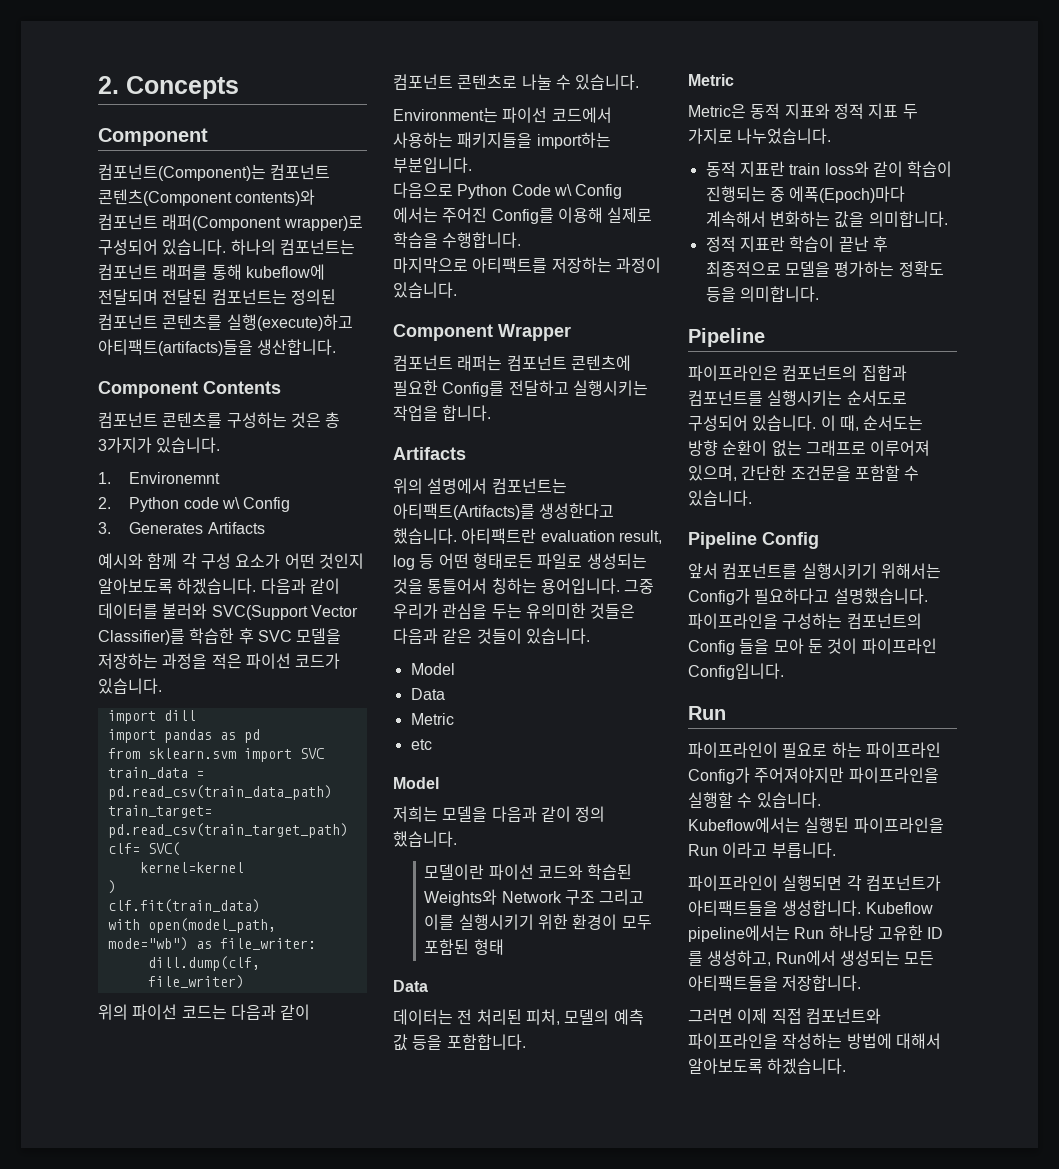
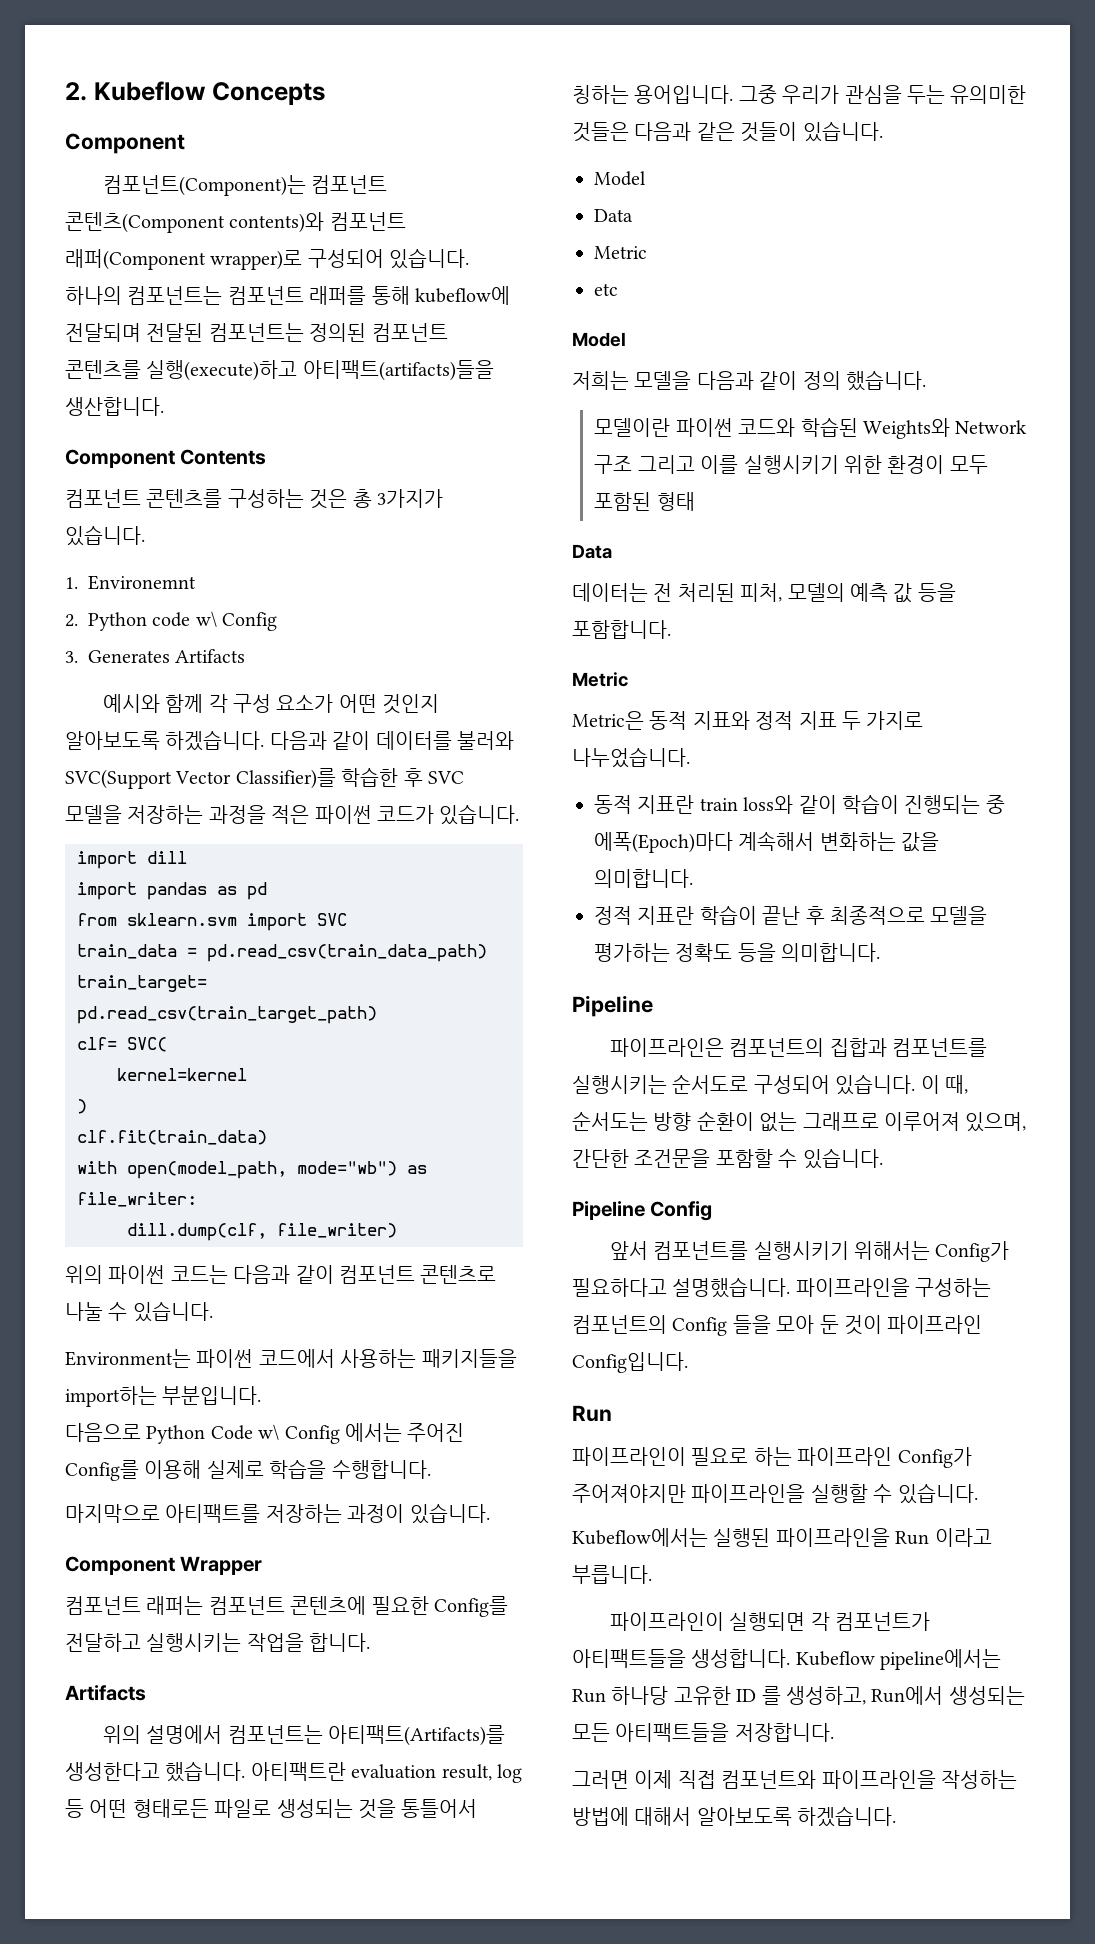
- 2. Concepts
+ 2. Kubeflow Concepts
- 다음과 같이 데이터를 불러와 SVC(Support Vector Classifier)를 학습한 후 SVC 모델을 저장하는 과정을 적은 파이선 코드가 있습니다.
+ 다음과 같이 데이터를 불러와 SVC(Support Vector Classifier)를 학습한 후 SVC 모델을 저장하는 과정을 적은 파이썬 코드가 있습니다.
- 위의 파이선 코드는 다음과 같이 컴포넌트 콘텐츠로 나눌 수 있습니다.
+ 위의 파이썬 코드는 다음과 같이 컴포넌트 콘텐츠로 나눌 수 있습니다.
- Environment는 파이선 코드에서 사용하는 패키지들을 import하는 부분입니다.
+ Environment는 파이썬 코드에서 사용하는 패키지들을 import하는 부분입니다.
- 모델이란 파이선 코드와 학습된 Weights와 Network 구조 그리고 이를 실행시키기 위한 환경이 모두 포함된 형태
+ 모델이란 파이썬 코드와 학습된 Weights와 Network 구조 그리고 이를 실행시키기 위한 환경이 모두 포함된 형태

